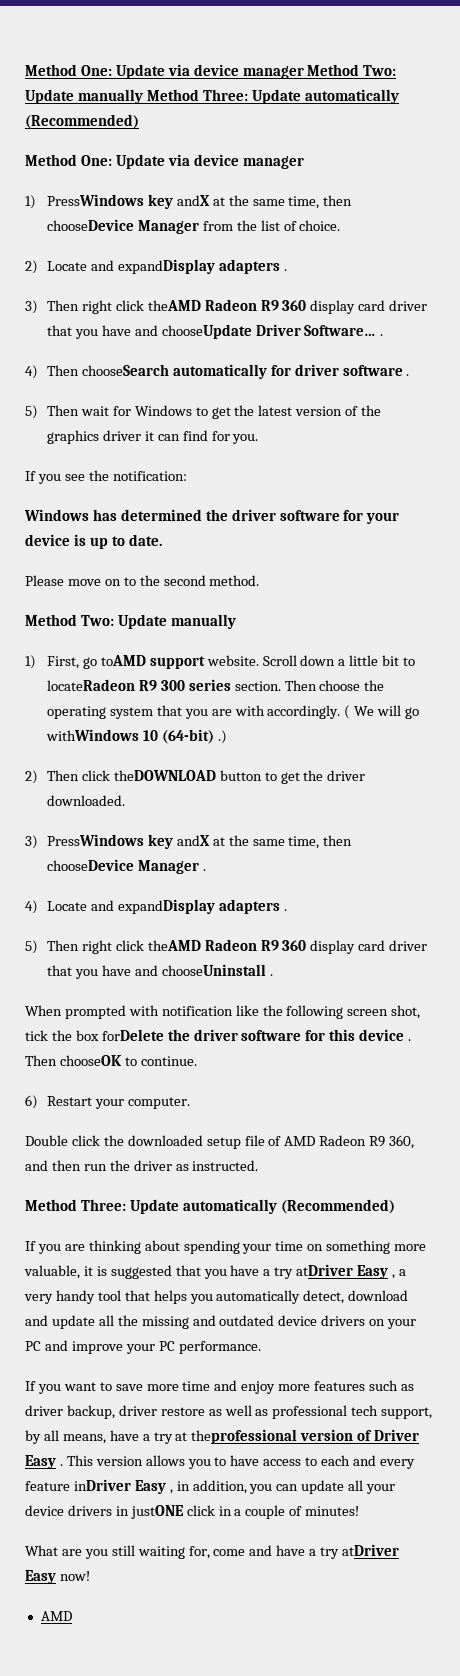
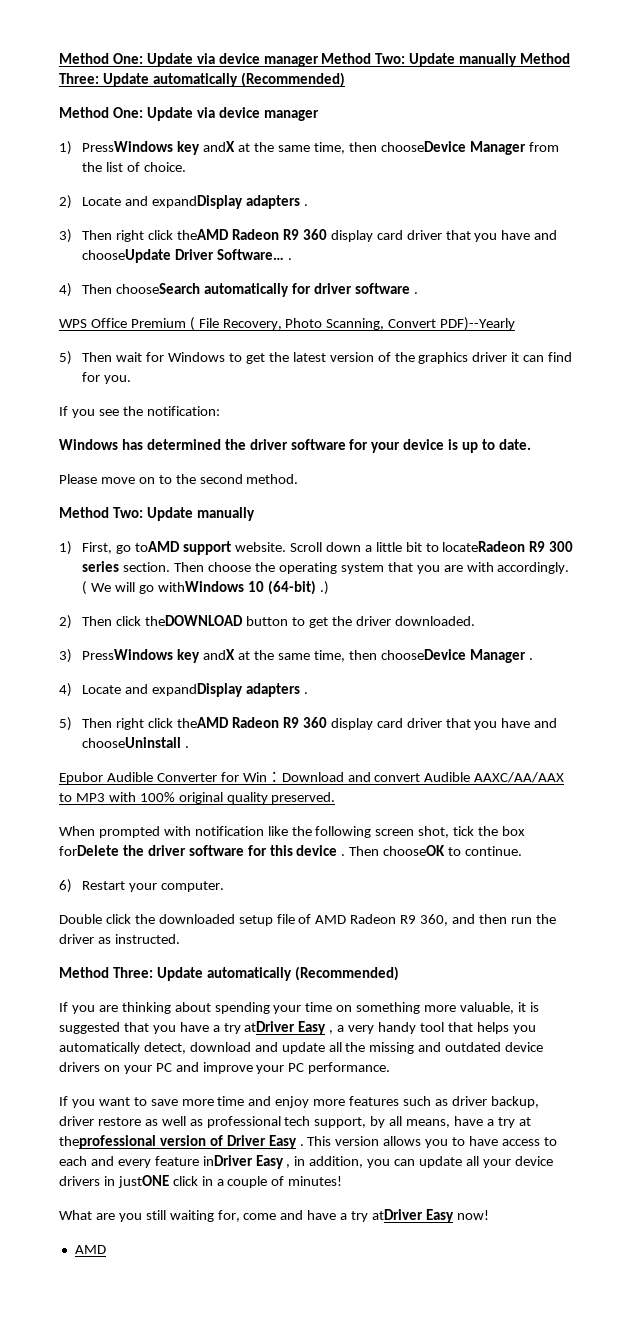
+ WPS Office Premium ( File Recovery, Photo Scanning, Convert PDF)--Yearly
+ Epubor Audible Converter for Win：Download and convert Audible AAXC/AA/AAX to MP3 with 100% original quality preserved.

